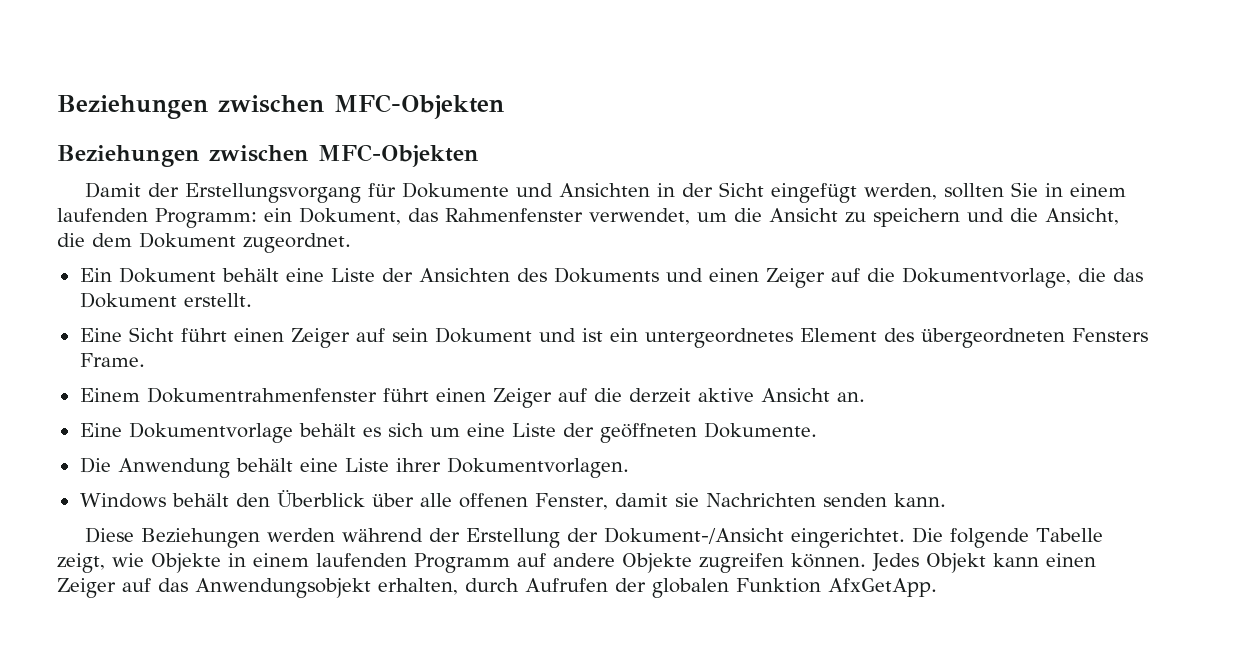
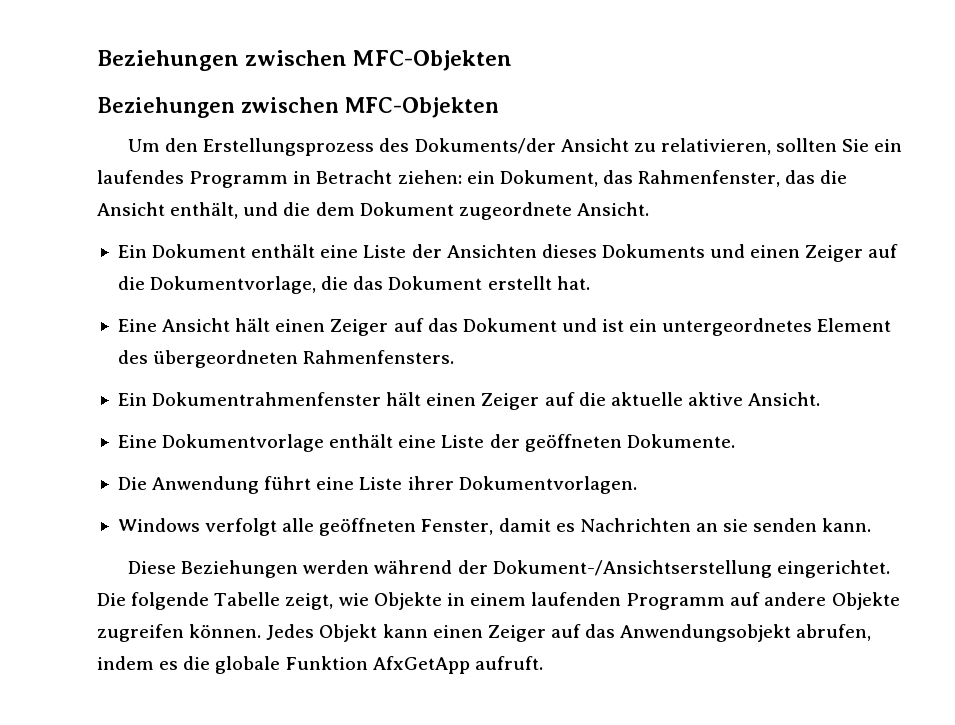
- Damit der Erstellungsvorgang für Dokumente und Ansichten in der Sicht eingefügt werden, sollten Sie in einem laufenden Programm: ein Dokument, das Rahmenfenster verwendet, um die Ansicht zu speichern und die Ansicht, die dem Dokument zugeordnet.
+ Um den Erstellungsprozess des Dokuments/der Ansicht zu relativieren, sollten Sie ein laufendes Programm in Betracht ziehen: ein Dokument, das Rahmenfenster, das die Ansicht enthält, und die dem Dokument zugeordnete Ansicht.
- Ein Dokument behält eine Liste der Ansichten des Dokuments und einen Zeiger auf die Dokumentvorlage, die das Dokument erstellt.
- Eine Sicht führt einen Zeiger auf sein Dokument und ist ein untergeordnetes Element des übergeordneten Fensters Frame.
- Einem Dokumentrahmenfenster führt einen Zeiger auf die derzeit aktive Ansicht an.
- Eine Dokumentvorlage behält es sich um eine Liste der geöffneten Dokumente.
+ Ein Dokument enthält eine Liste der Ansichten dieses Dokuments und einen Zeiger auf die Dokumentvorlage, die das Dokument erstellt hat.
+ Eine Ansicht hält einen Zeiger auf das Dokument und ist ein untergeordnetes Element des übergeordneten Rahmenfensters.
+ Ein Dokumentrahmenfenster hält einen Zeiger auf die aktuelle aktive Ansicht.
+ Eine Dokumentvorlage enthält eine Liste der geöffneten Dokumente.
- Die Anwendung behält eine Liste ihrer Dokumentvorlagen.
+ Die Anwendung führt eine Liste ihrer Dokumentvorlagen.
- Windows behält den Überblick über alle offenen Fenster, damit sie Nachrichten senden kann.
+ Windows verfolgt alle geöffneten Fenster, damit es Nachrichten an sie senden kann.
- Diese Beziehungen werden während der Erstellung der Dokument-/Ansicht eingerichtet.
+ Diese Beziehungen werden während der Dokument-/Ansichtserstellung eingerichtet.
- Jedes Objekt kann einen Zeiger auf das Anwendungsobjekt erhalten, durch Aufrufen der globalen Funktion AfxGetApp.
+ Jedes Objekt kann einen Zeiger auf das Anwendungsobjekt abrufen, indem es die globale Funktion AfxGetApp aufruft.

